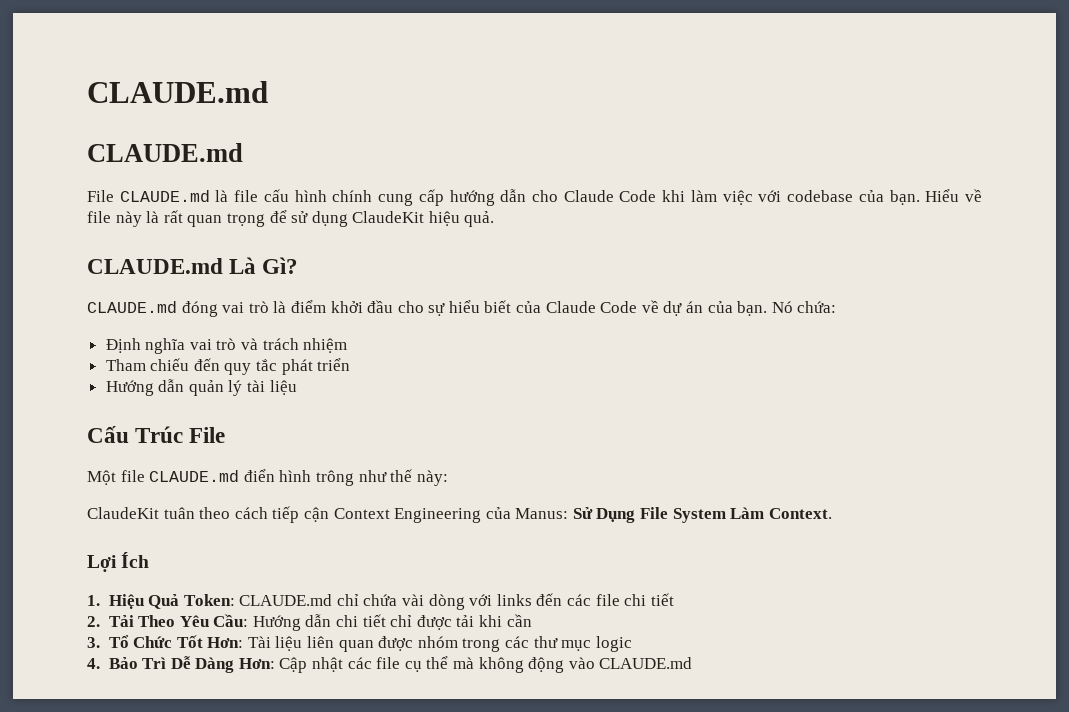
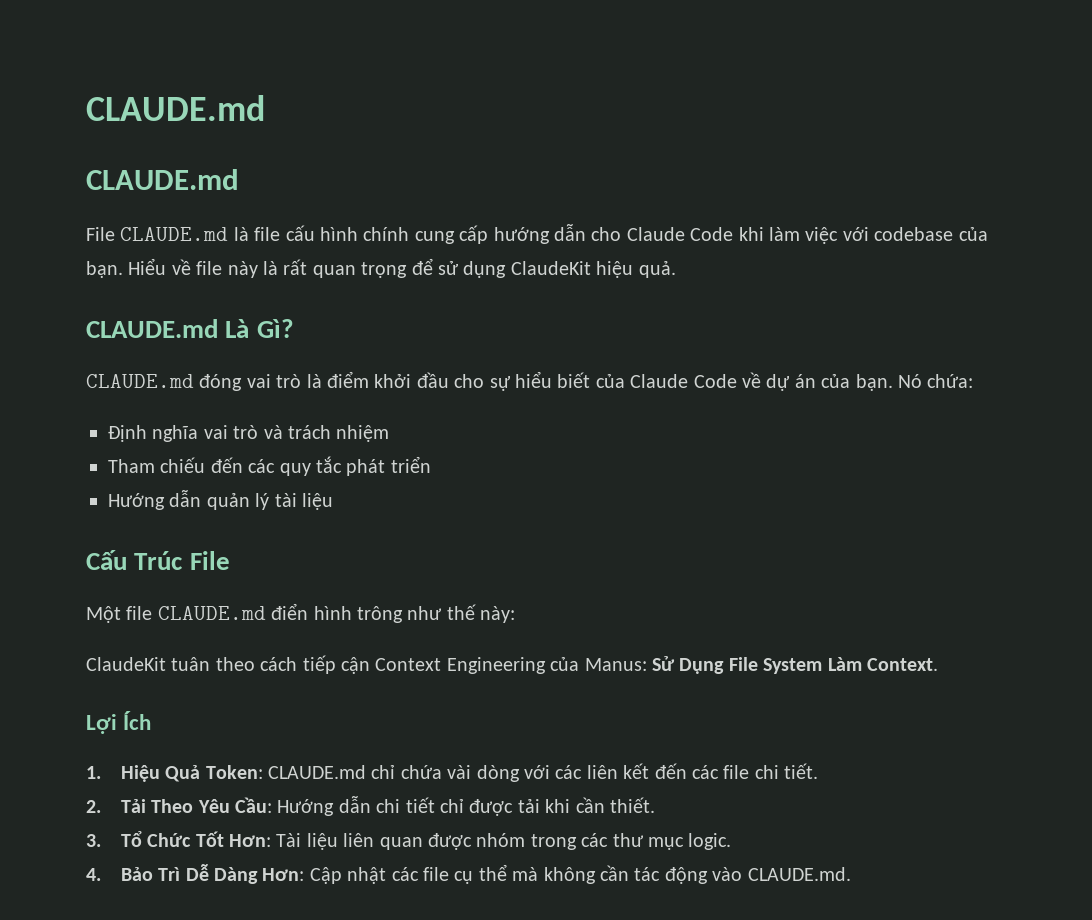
- Tham chiếu đến quy tắc phát triển
+ Tham chiếu đến các quy tắc phát triển
- 1. Hiệu Quả Token: CLAUDE.md chỉ chứa vài dòng với links đến các file chi tiết
+ 1. Hiệu Quả Token: CLAUDE.md chỉ chứa vài dòng với các liên kết đến các file chi tiết.
- 2. Tải Theo Yêu Cầu: Hướng dẫn chi tiết chỉ được tải khi cần
+ 2. Tải Theo Yêu Cầu: Hướng dẫn chi tiết chỉ được tải khi cần thiết.
- 3. Tổ Chức Tốt Hơn: Tài liệu liên quan được nhóm trong các thư mục logic
+ 3. Tổ Chức Tốt Hơn: Tài liệu liên quan được nhóm trong các thư mục logic.
- 4. Bảo Trì Dễ Dàng Hơn: Cập nhật các file cụ thể mà không động vào CLAUDE.md
+ 4. Bảo Trì Dễ Dàng Hơn: Cập nhật các file cụ thể mà không cần tác động vào CLAUDE.md.

